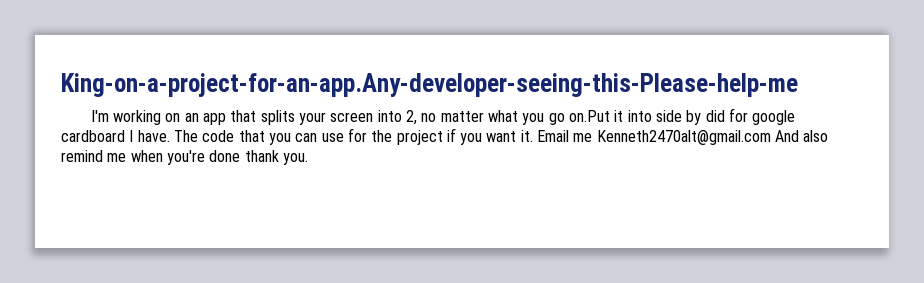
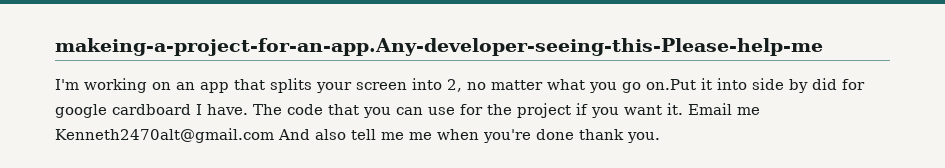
- King-on-a-project-for-an-app.Any-developer-seeing-this-Please-help-me
+ makeing-a-project-for-an-app.Any-developer-seeing-this-Please-help-me
- Email me Kenneth2470alt@gmail.com And also remind me when you're done thank you.
+ Email me Kenneth2470alt@gmail.com And also tell me me when you're done thank you.

